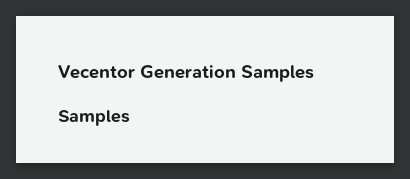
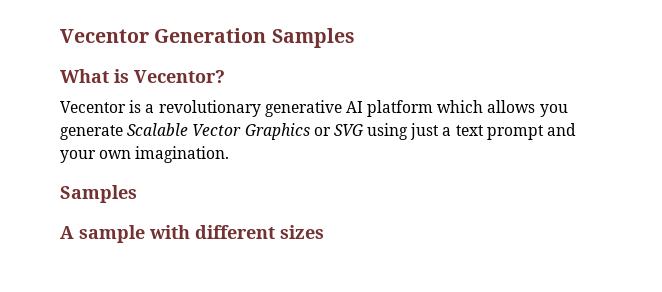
  Vecentor Generation Samples
+ What is Vecentor?
+ Vecentor is a revolutionary generative AI platform which allows you generate Scalable Vector Graphics or SVG using just a text prompt and your own imagination.
  Samples
+ A sample with different sizes

